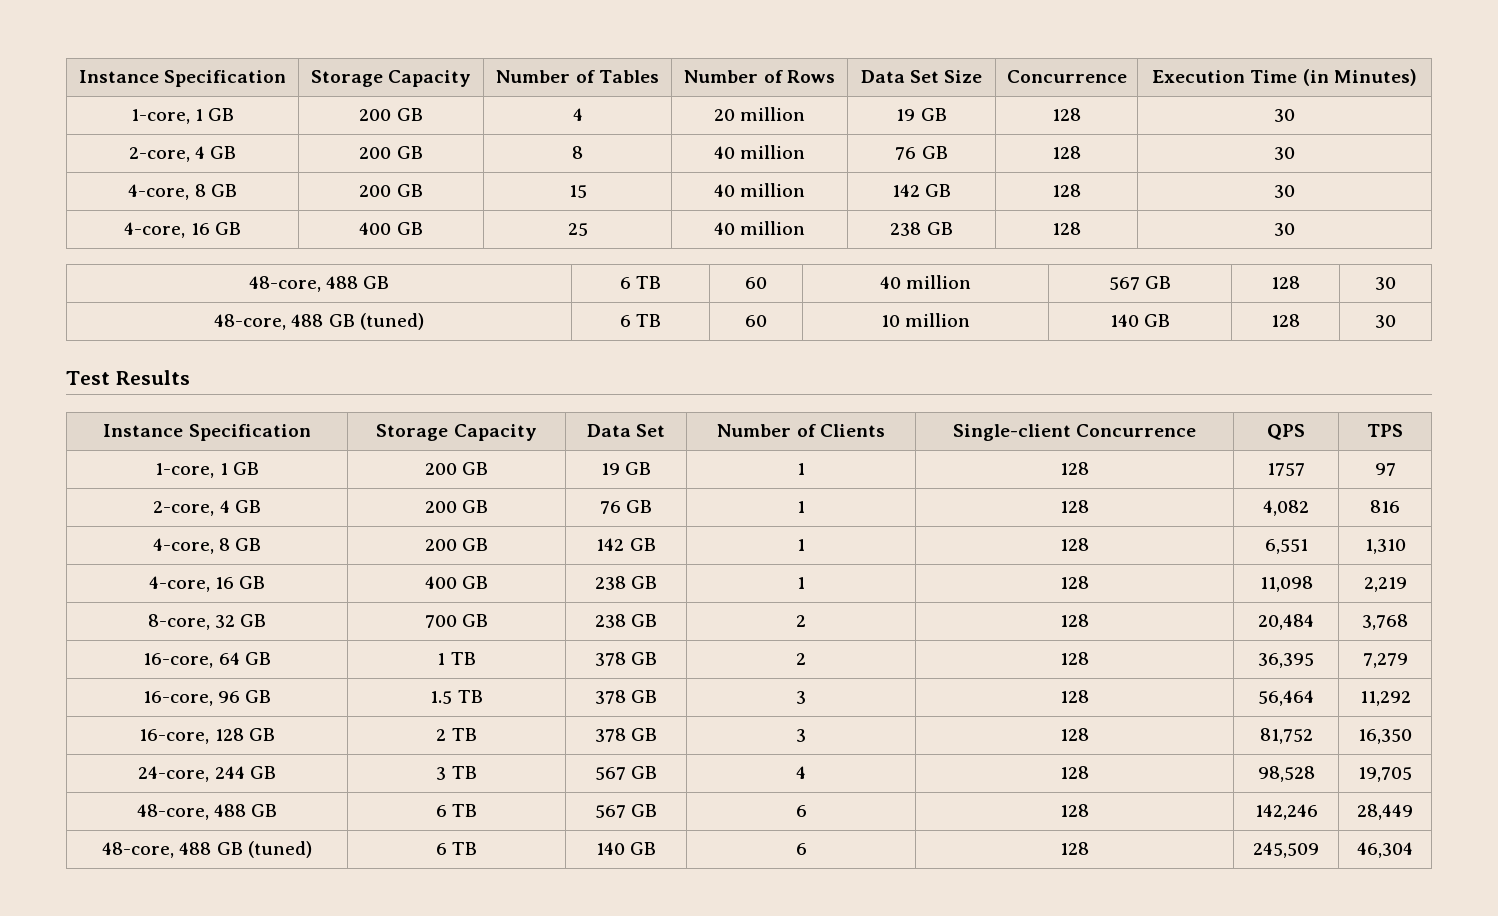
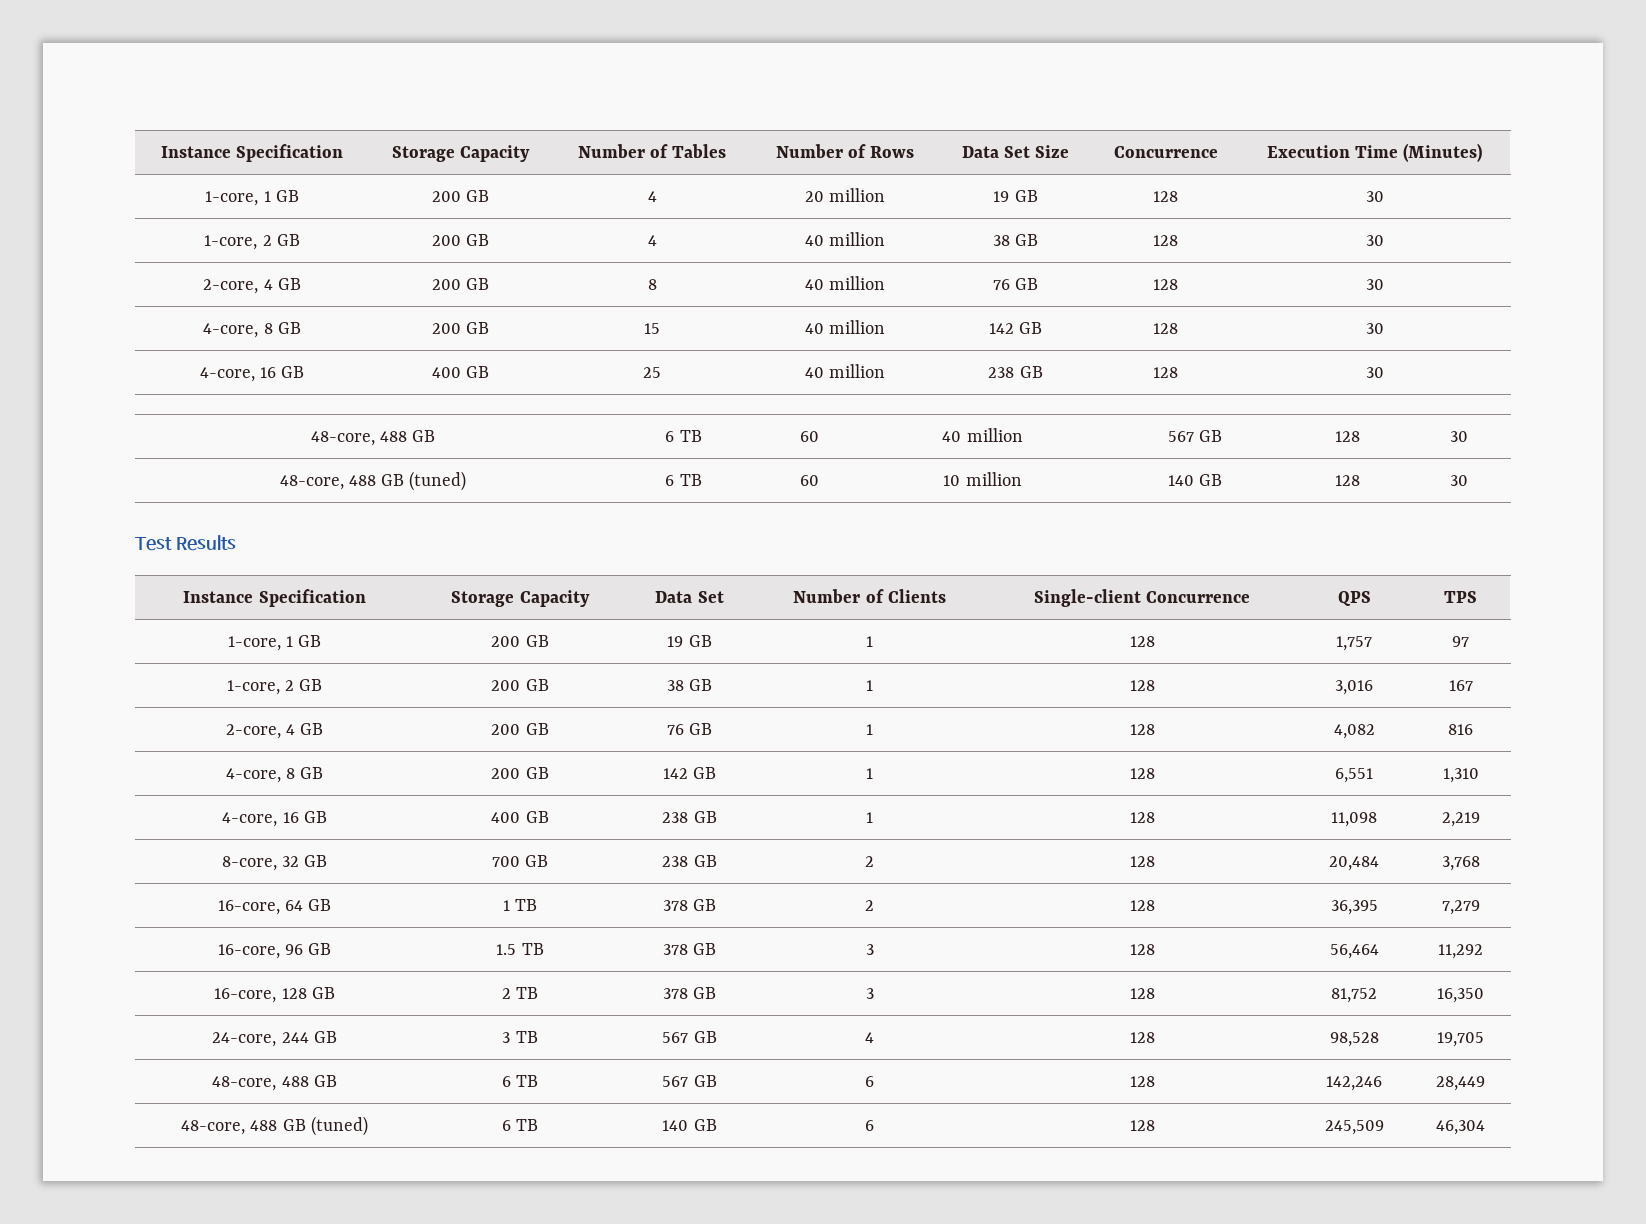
- Instance Specification | Storage Capacity | Number of Tables | Number of Rows | Data Set Size | Concurrence | Execution Time (in Minutes)
+ Instance Specification | Storage Capacity | Number of Tables | Number of Rows | Data Set Size | Concurrence | Execution Time (Minutes)
+ 1-core, 2 GB | 200 GB | 4 | 40 million | 38 GB | 128 | 30
- 1-core, 1 GB | 200 GB | 19 GB | 1 | 128 | 1757 | 97
+ 1-core, 1 GB | 200 GB | 19 GB | 1 | 128 | 1,757 | 97
+ 1-core, 2 GB | 200 GB | 38 GB | 1 | 128 | 3,016 | 167

